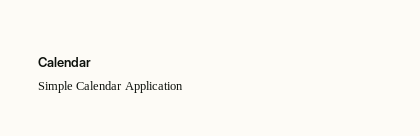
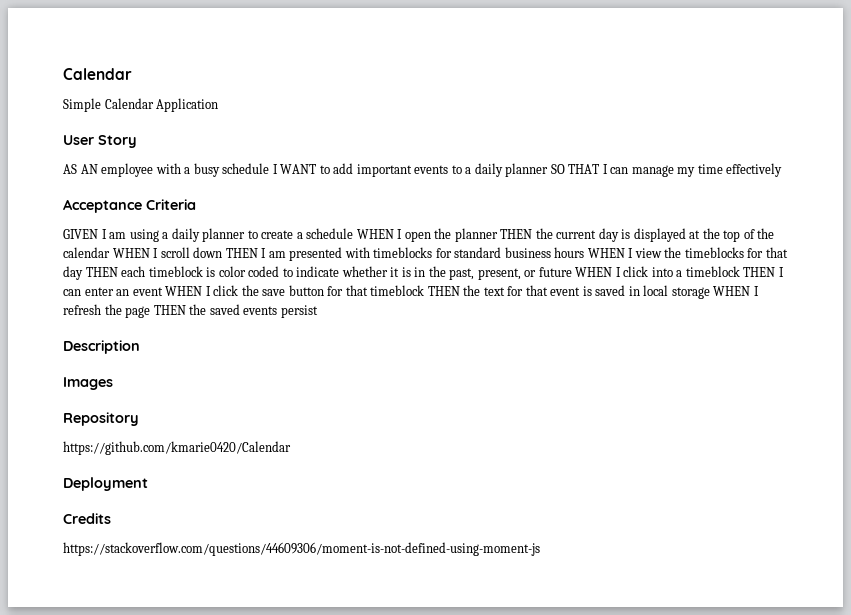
+ User Story
+ AS AN employee with a busy schedule I WANT to add important events to a daily planner SO THAT I can manage my time effectively
+ Acceptance Criteria
+ GIVEN I am using a daily planner to create a schedule WHEN I open the planner THEN the current day is displayed at the top of the calendar WHEN I scroll down THEN I am presented with timeblocks for standard business hours WHEN I view the timeblocks for that day THEN each timeblock is color coded to indicate whether it is in the past, present, or future WHEN I click into a timeblock THEN I can enter an event WHEN I click the save button for that timeblock THEN the text for that event is saved in local storage WHEN I refresh the page THEN the saved events persist
+ Description
+ Images
+ Repository
+ https://github.com/kmarie0420/Calendar
+ Deployment
+ Credits
+ https://stackoverflow.com/questions/44609306/moment-is-not-defined-using-moment-js

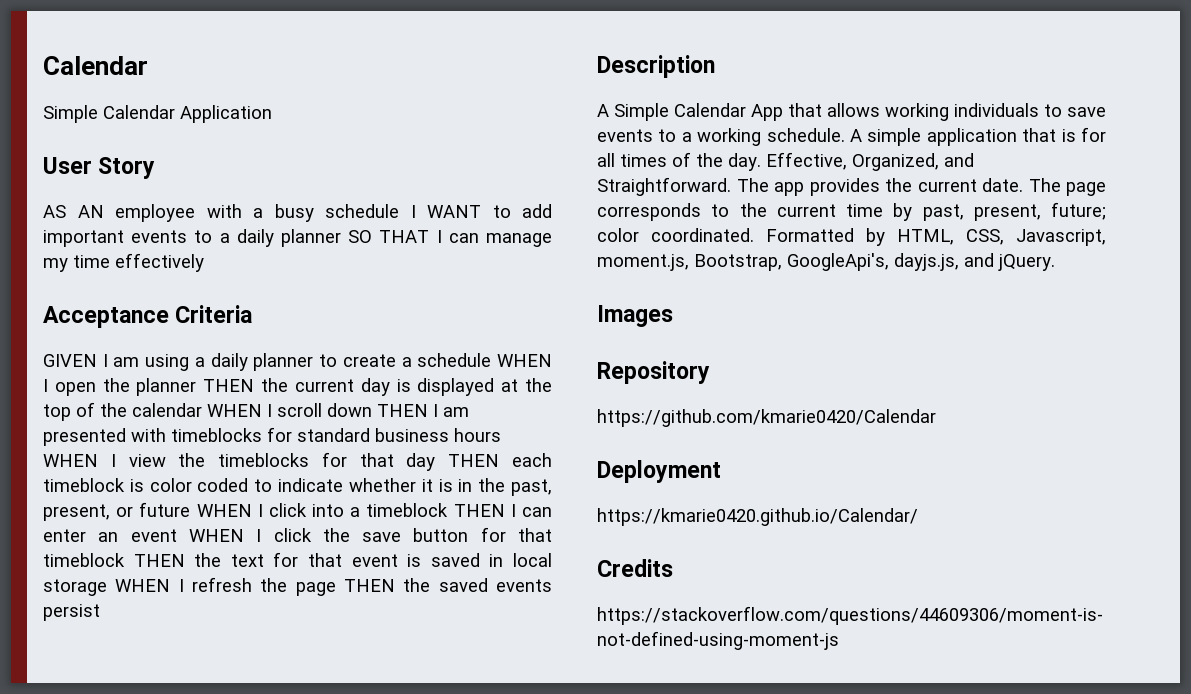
+ A Simple Calendar App that allows working individuals to save events to a working schedule. A simple application that is for all times of the day. Effective, Organized, and Straightforward. The app provides the current date. The page corresponds to the current time by past, present, future; color coordinated. Formatted by HTML, CSS, Javascript, moment.js, Bootstrap, GoogleApi's, dayjs.js, and jQuery.
+ https://kmarie0420.github.io/Calendar/

